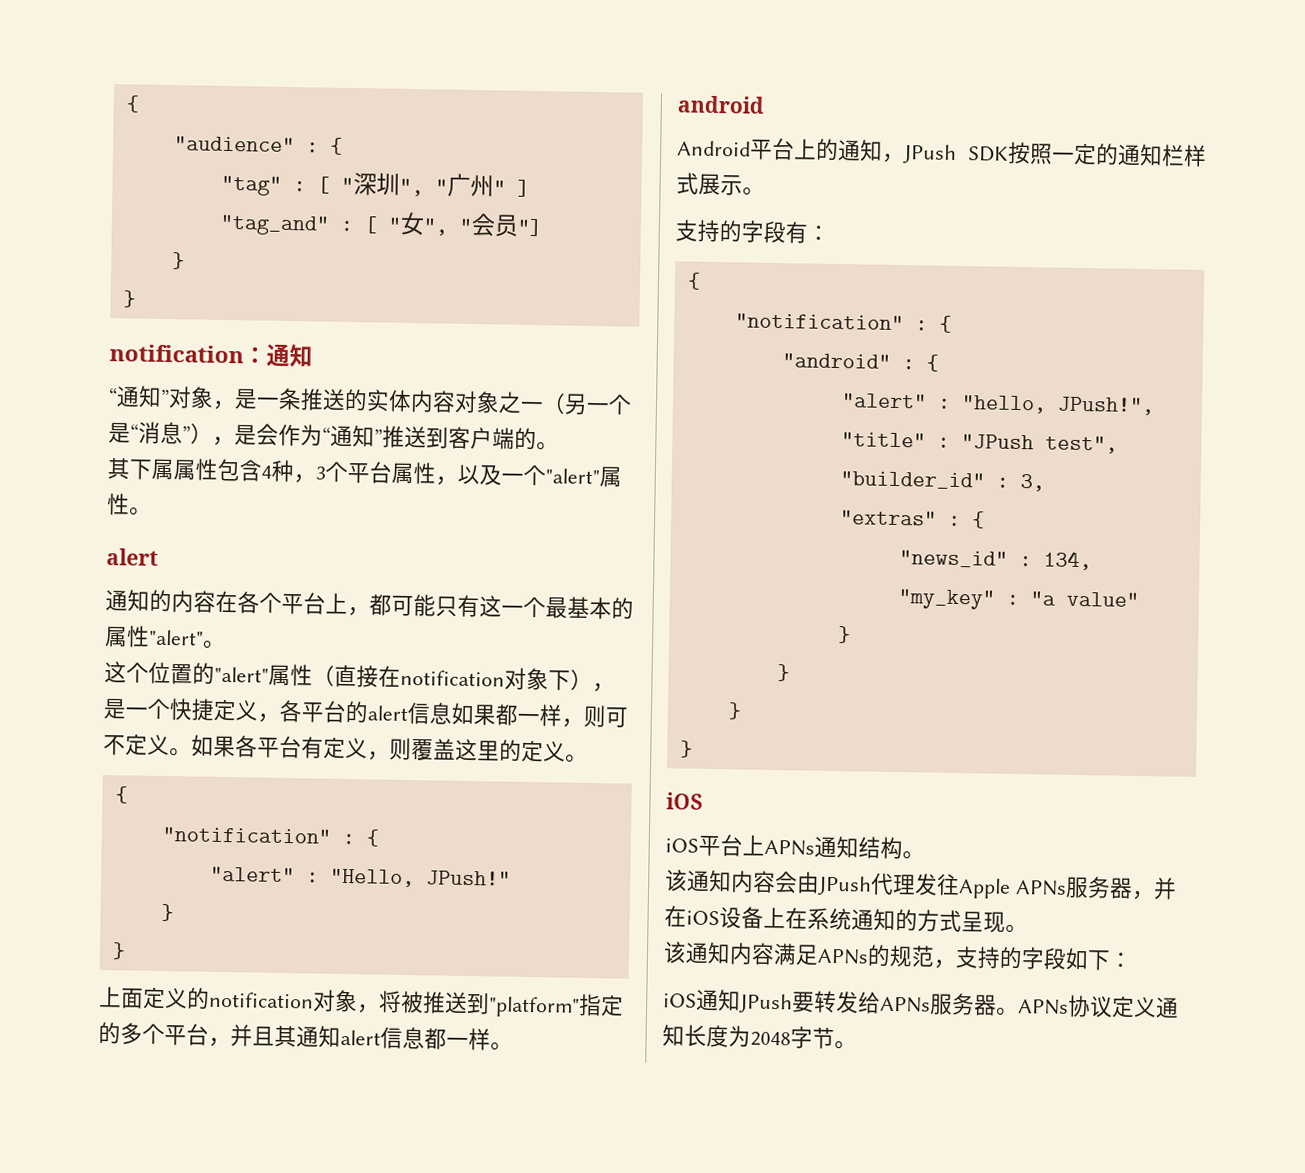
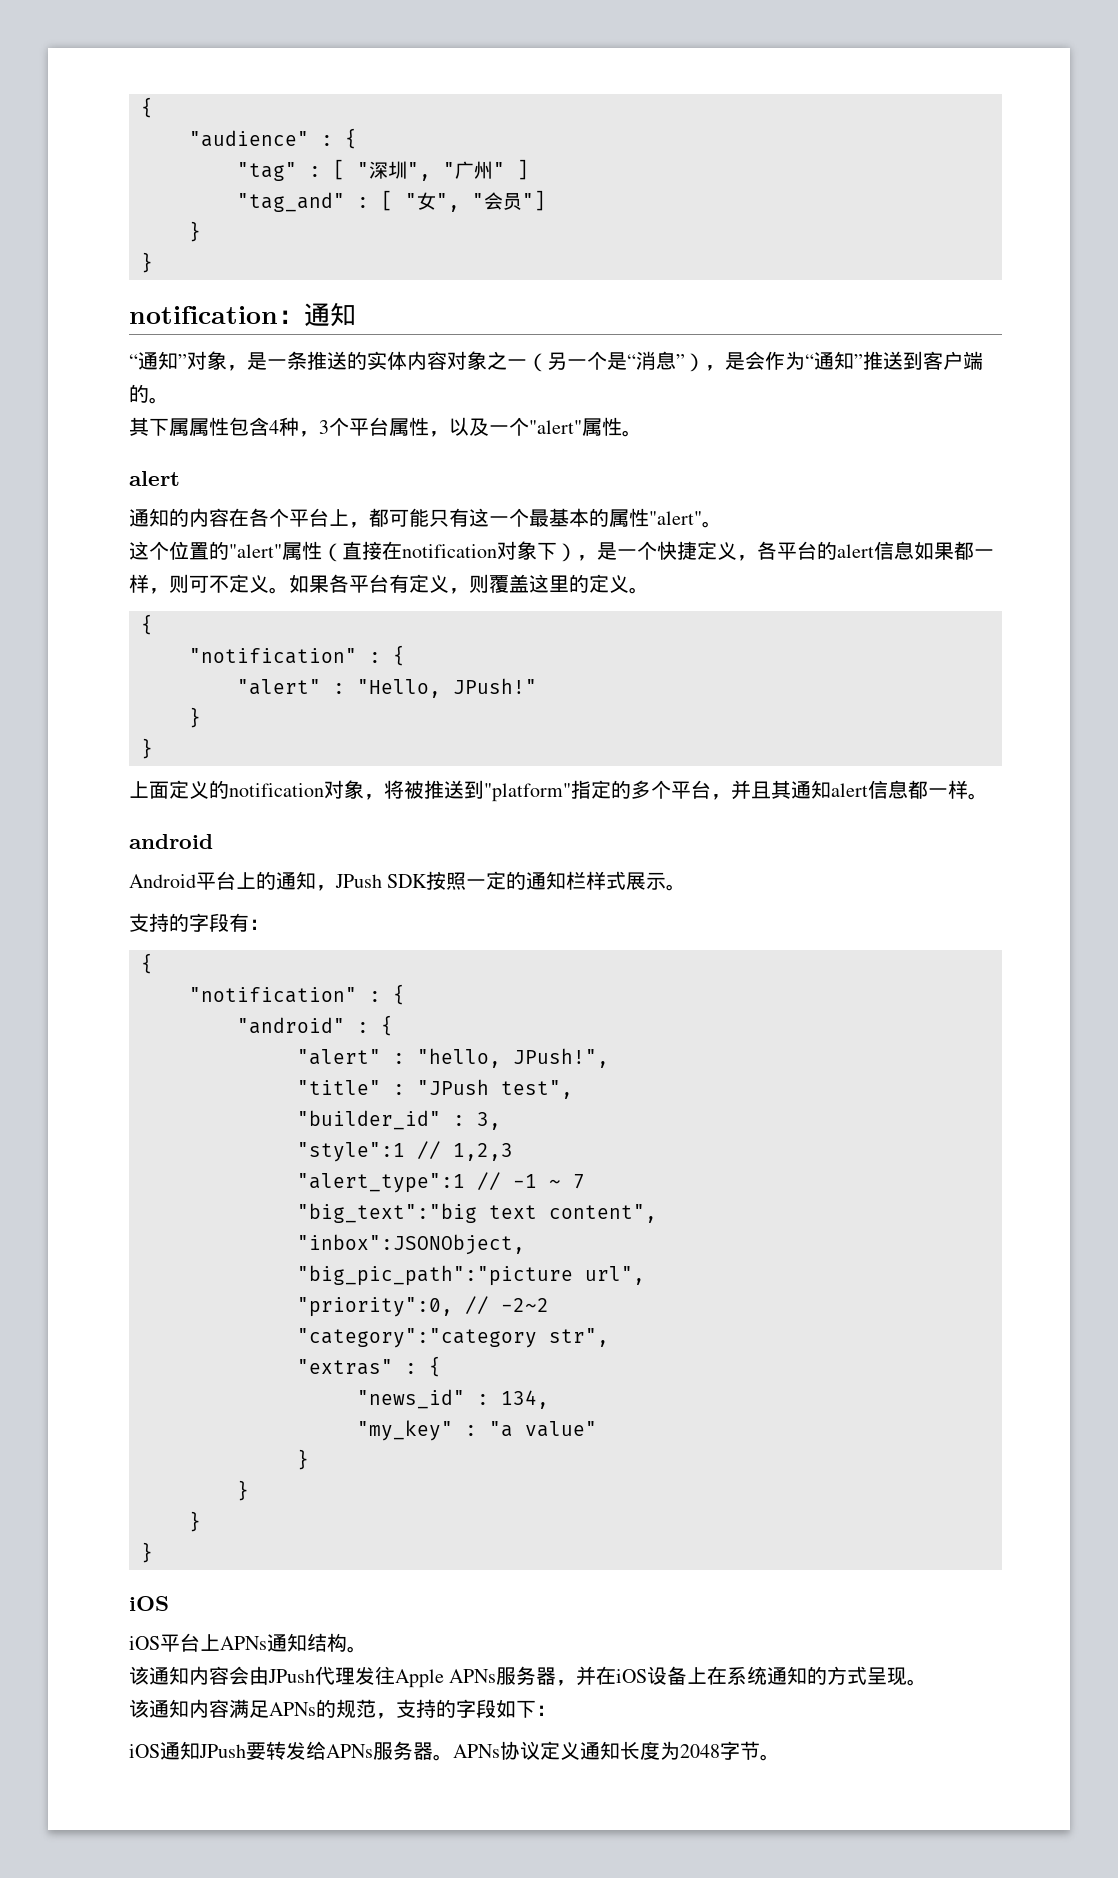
+ "style":1 // 1,2,3
+ "alert_type":1 // -1 ~ 7
+ "big_text":"big text content",
+ "inbox":JSONObject,
+ "big_pic_path":"picture url",
+ "priority":0, // -2~2
+ "category":"category str",

